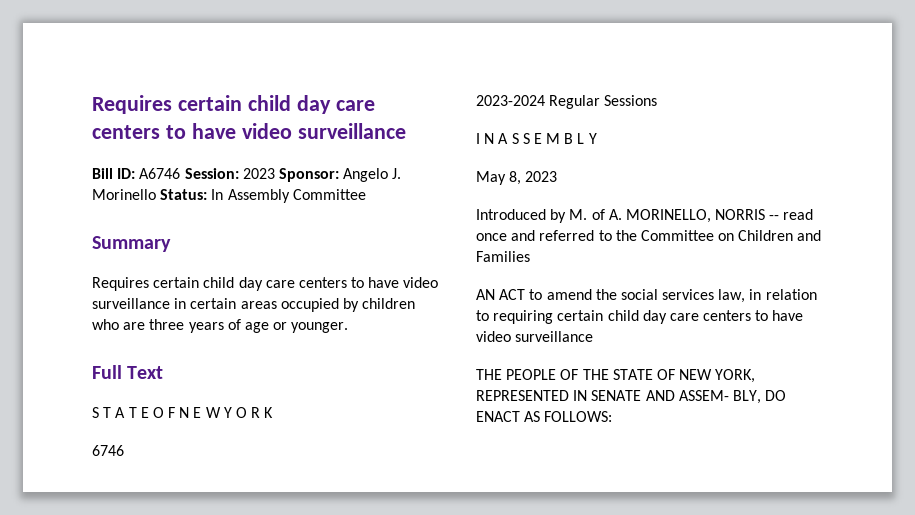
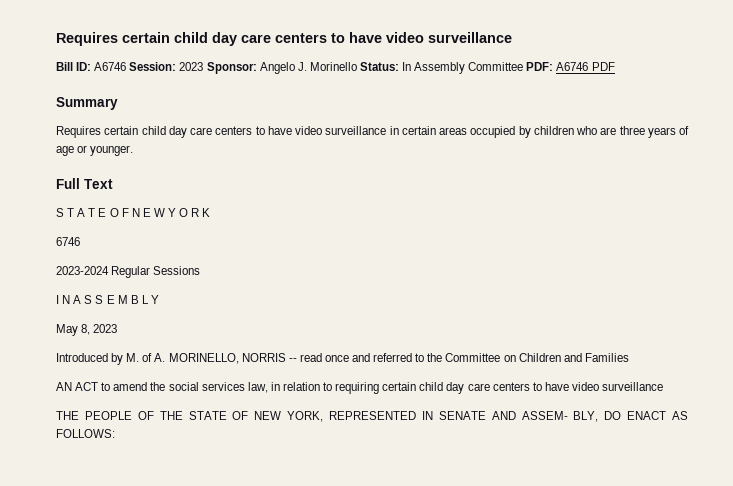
- Bill ID: A6746 Session: 2023 Sponsor: Angelo J. Morinello Status: In Assembly Committee
+ Bill ID: A6746 Session: 2023 Sponsor: Angelo J. Morinello Status: In Assembly Committee PDF: A6746 PDF

